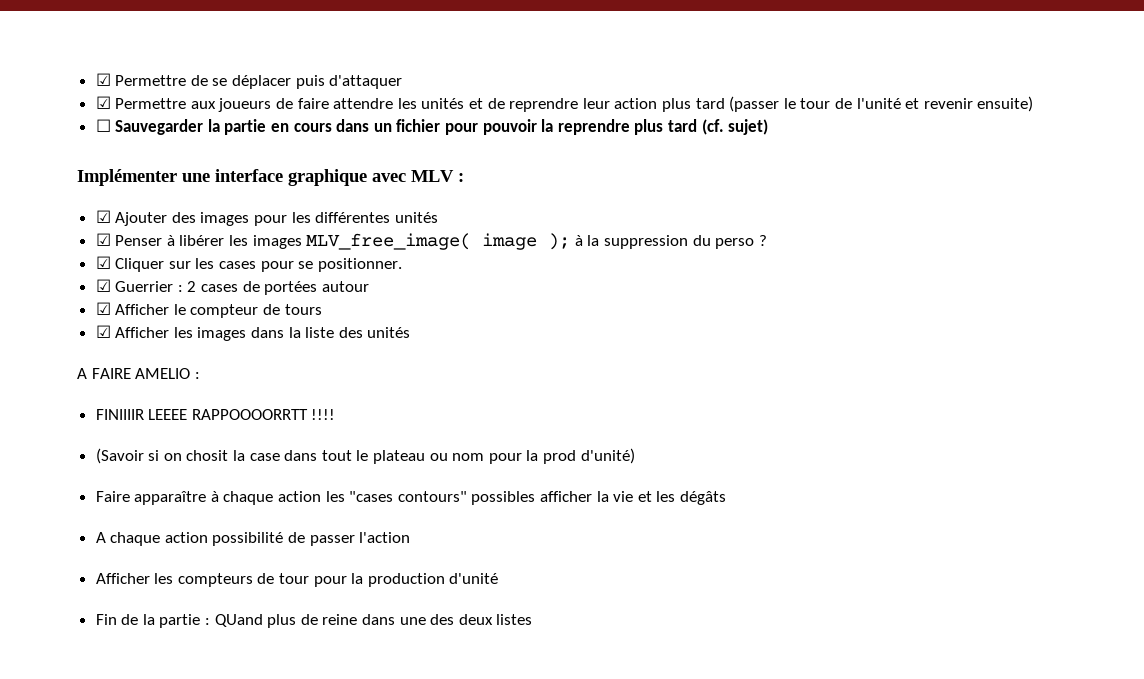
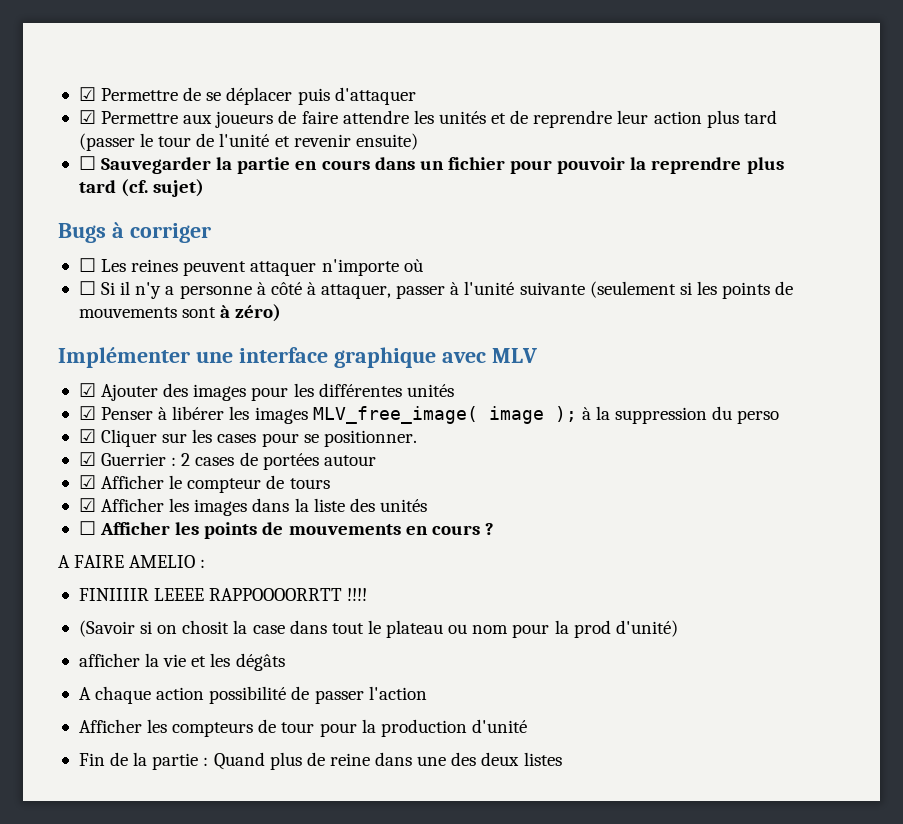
+ Bugs à corriger
+ ☐ Les reines peuvent attaquer n'importe où
+ ☐ Si il n'y a personne à côté à attaquer, passer à l'unité suivante (seulement si les points de mouvements sont à zéro)
- Implémenter une interface graphique avec MLV :
+ Implémenter une interface graphique avec MLV
- ☑ Penser à libérer les images MLV_free_image( image ); à la suppression du perso ?
+ ☑ Penser à libérer les images MLV_free_image( image ); à la suppression du perso
+ ☐ Afficher les points de mouvements en cours ?
- Faire apparaître à chaque action les "cases contours" possibles afficher la vie et les dégâts
+ afficher la vie et les dégâts
- Fin de la partie : QUand plus de reine dans une des deux listes
+ Fin de la partie : Quand plus de reine dans une des deux listes

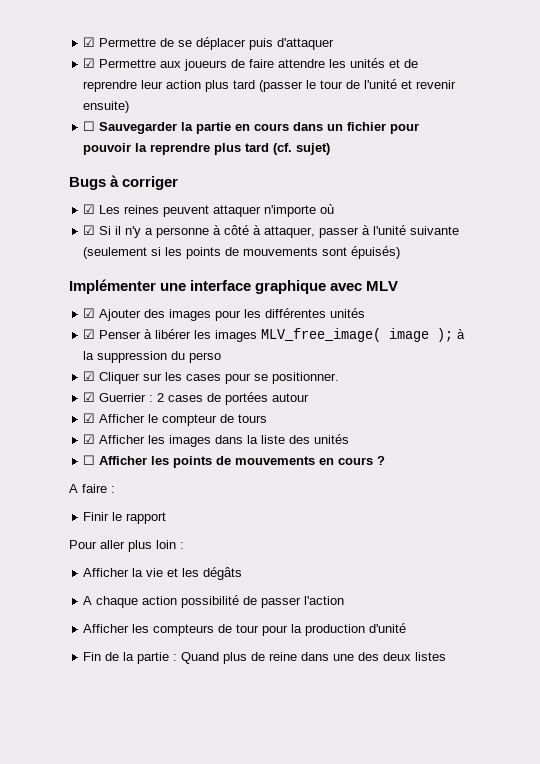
- ☐ Les reines peuvent attaquer n'importe où
+ ☑ Les reines peuvent attaquer n'importe où
- ☐ Si il n'y a personne à côté à attaquer, passer à l'unité suivante (seulement si les points de mouvements sont à zéro)
+ ☑ Si il n'y a personne à côté à attaquer, passer à l'unité suivante (seulement si les points de mouvements sont épuisés)
- A FAIRE AMELIO :
- FINIIIIR LEEEE RAPPOOOORRTT !!!!
- (Savoir si on chosit la case dans tout le plateau ou nom pour la prod d'unité)
- afficher la vie et les dégâts
+ A faire :
+ Finir le rapport
+ Pour aller plus loin :
+ Afficher la vie et les dégâts

